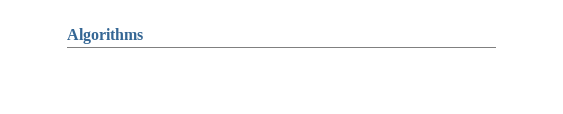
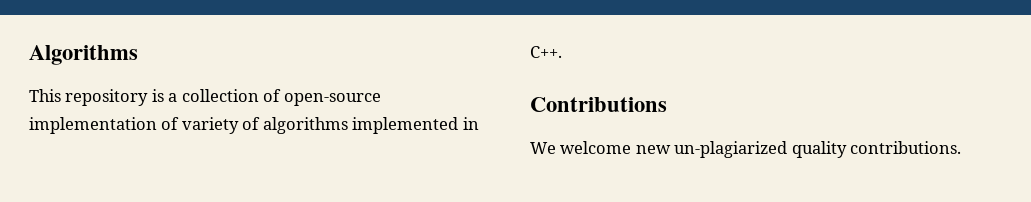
+ This repository is a collection of open-source implementation of variety of algorithms implemented in C++.
+ Contributions
+ We welcome new un-plagiarized quality contributions.

